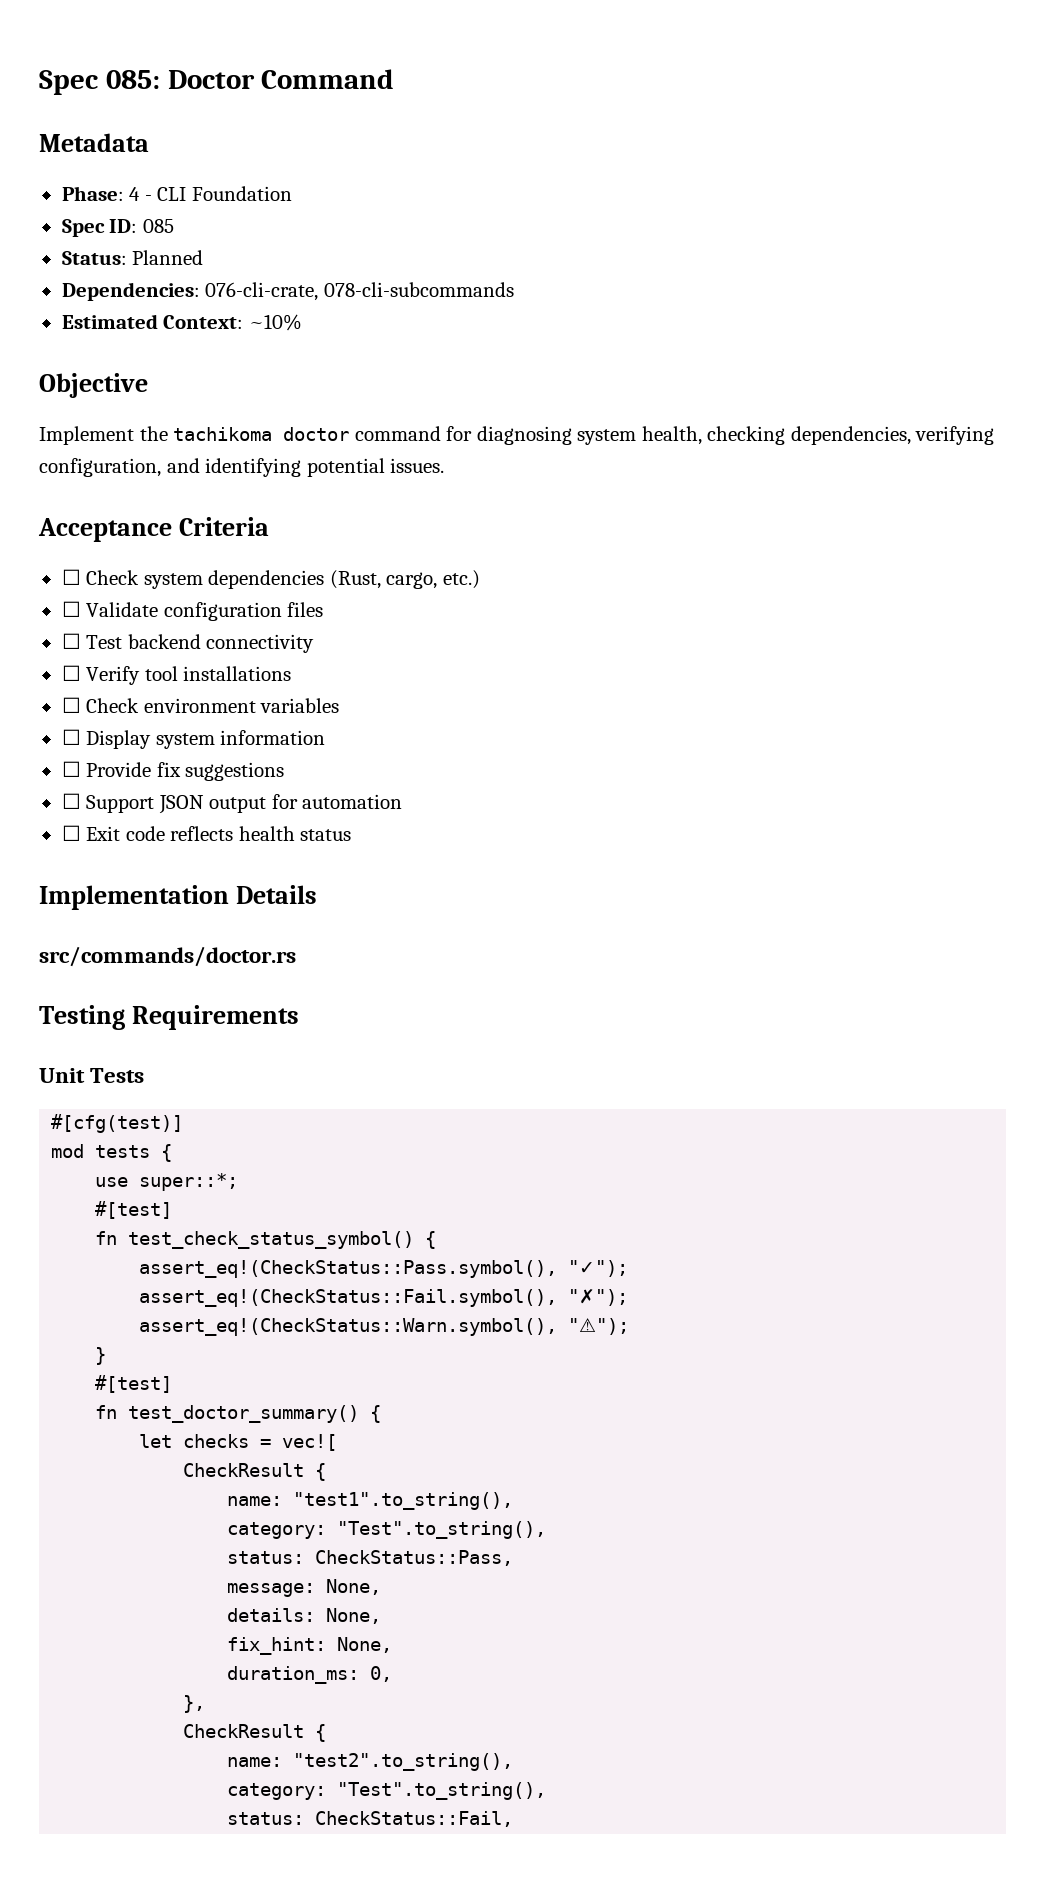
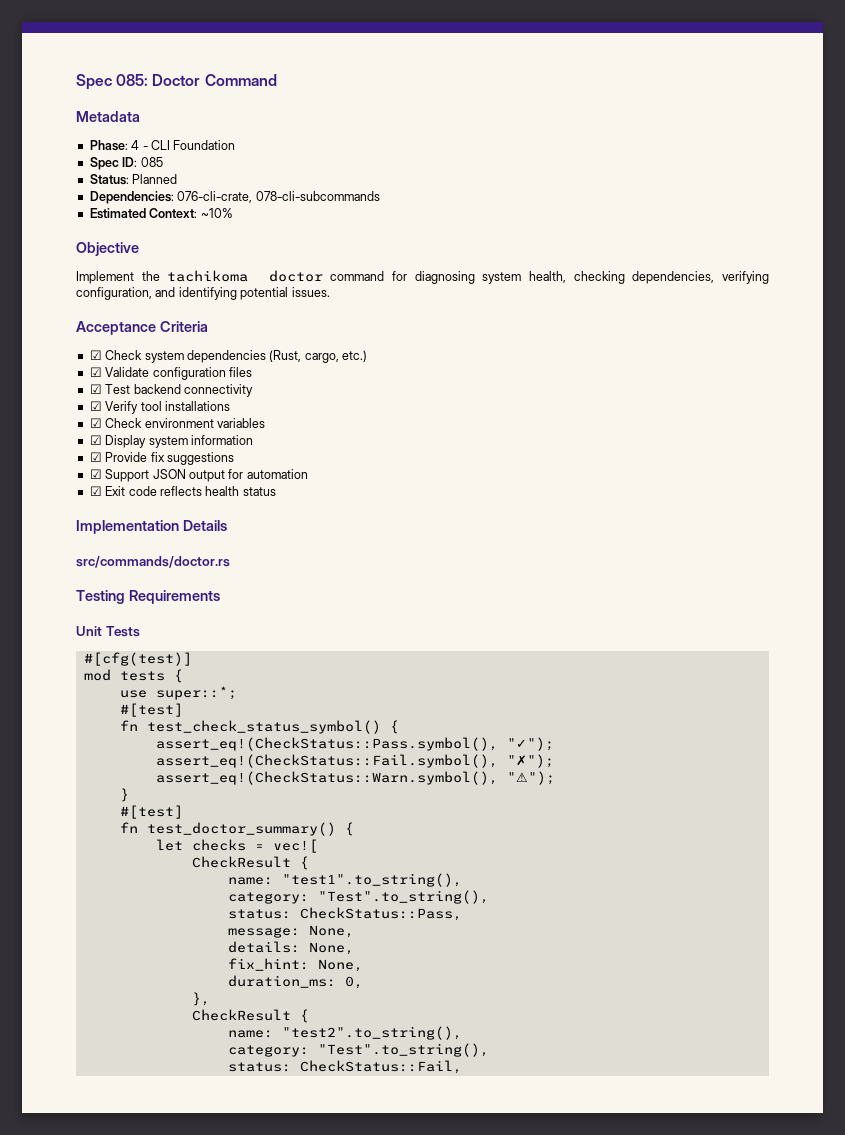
- ☐ Check system dependencies (Rust, cargo, etc.)
+ ☑ Check system dependencies (Rust, cargo, etc.)
- ☐ Validate configuration files
+ ☑ Validate configuration files
- ☐ Test backend connectivity
+ ☑ Test backend connectivity
- ☐ Verify tool installations
+ ☑ Verify tool installations
- ☐ Check environment variables
+ ☑ Check environment variables
- ☐ Display system information
+ ☑ Display system information
- ☐ Provide fix suggestions
+ ☑ Provide fix suggestions
- ☐ Support JSON output for automation
+ ☑ Support JSON output for automation
- ☐ Exit code reflects health status
+ ☑ Exit code reflects health status

